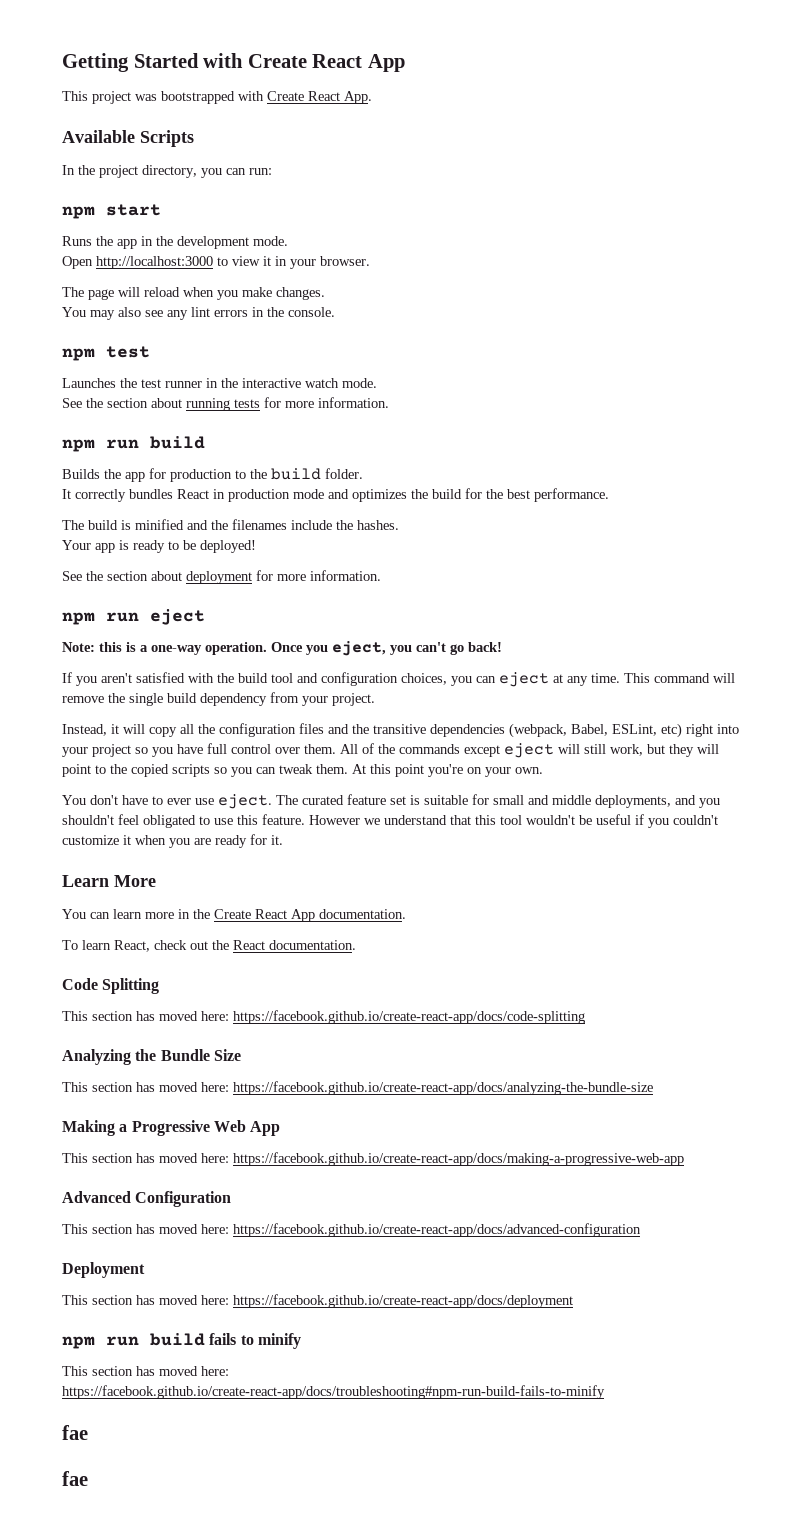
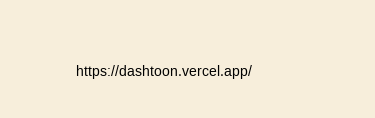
- Getting Started with Create React App
- This project was bootstrapped with Create React App.
- Available Scripts
- In the project directory, you can run:
- npm start
- Runs the app in the development mode.
- Open http://localhost:3000 to view it in your browser.
- The page will reload when you make changes.
- You may also see any lint errors in the console.
- npm test
- Launches the test runner in the interactive watch mode.
- See the section about running tests for more information.
- npm run build
- Builds the app for production to the build folder.
- It correctly bundles React in production mode and optimizes the build for the best performance.
- The build is minified and the filenames include the hashes.
- Your app is ready to be deployed!
- See the section about deployment for more information.
- npm run eject
- Note: this is a one-way operation. Once you eject, you can't go back!
- If you aren't satisfied with the build tool and configuration choices, you can eject at any time. This command will remove the single build dependency from your project.
- Instead, it will copy all the configuration files and the transitive dependencies (webpack, Babel, ESLint, etc) right into your project so you have full control over them. All of the commands except eject will still work, but they will point to the copied scripts so you can tweak them. At this point you're on your own.
- You don't have to ever use eject. The curated feature set is suitable for small and middle deployments, and you shouldn't feel obligated to use this feature. However we understand that this tool wouldn't be useful if you couldn't customize it when you are ready for it.
- Learn More
- You can learn more in the Create React App documentation.
- To learn React, check out the React documentation.
- Code Splitting
- This section has moved here: https://facebook.github.io/create-react-app/docs/code-splitting
- Analyzing the Bundle Size
- This section has moved here: https://facebook.github.io/create-react-app/docs/analyzing-the-bundle-size
- Making a Progressive Web App
- This section has moved here: https://facebook.github.io/create-react-app/docs/making-a-progressive-web-app
- Advanced Configuration
- This section has moved here: https://facebook.github.io/create-react-app/docs/advanced-configuration
- Deployment
- This section has moved here: https://facebook.github.io/create-react-app/docs/deployment
- npm run build fails to minify
- This section has moved here: https://facebook.github.io/create-react-app/docs/troubleshooting#npm-run-build-fails-to-minify
- fae
- fae
+ https://dashtoon.vercel.app/

